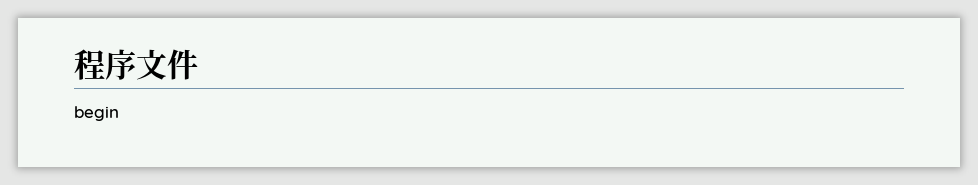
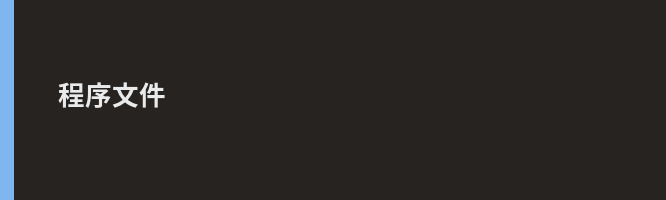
- begin

